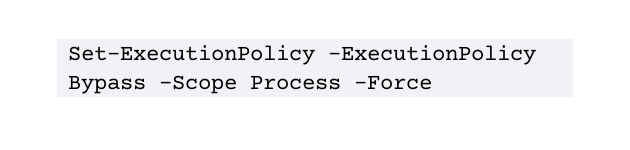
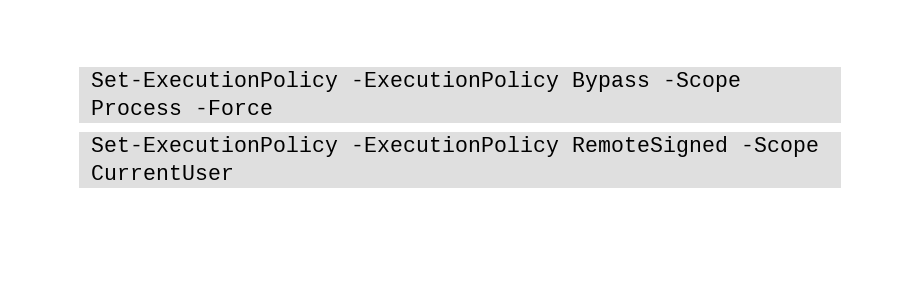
+ Set-ExecutionPolicy -ExecutionPolicy RemoteSigned -Scope CurrentUser

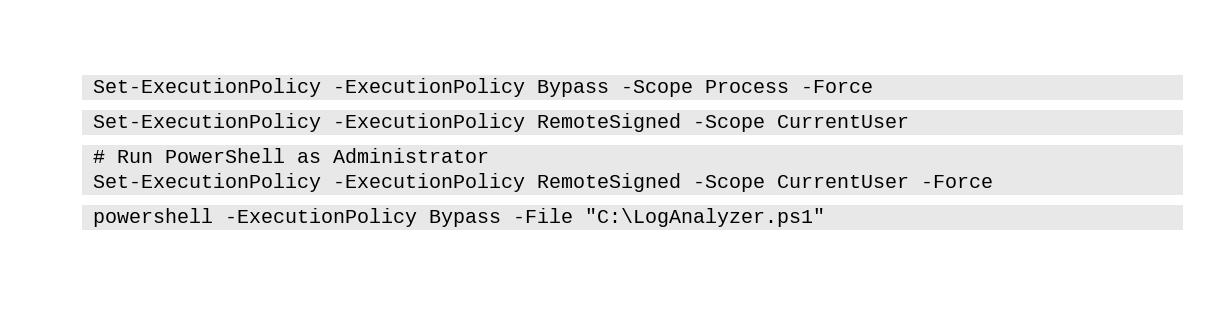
+ # Run PowerShell as Administrator
+ Set-ExecutionPolicy -ExecutionPolicy RemoteSigned -Scope CurrentUser -Force
+ powershell -ExecutionPolicy Bypass -File "C:\LogAnalyzer.ps1"

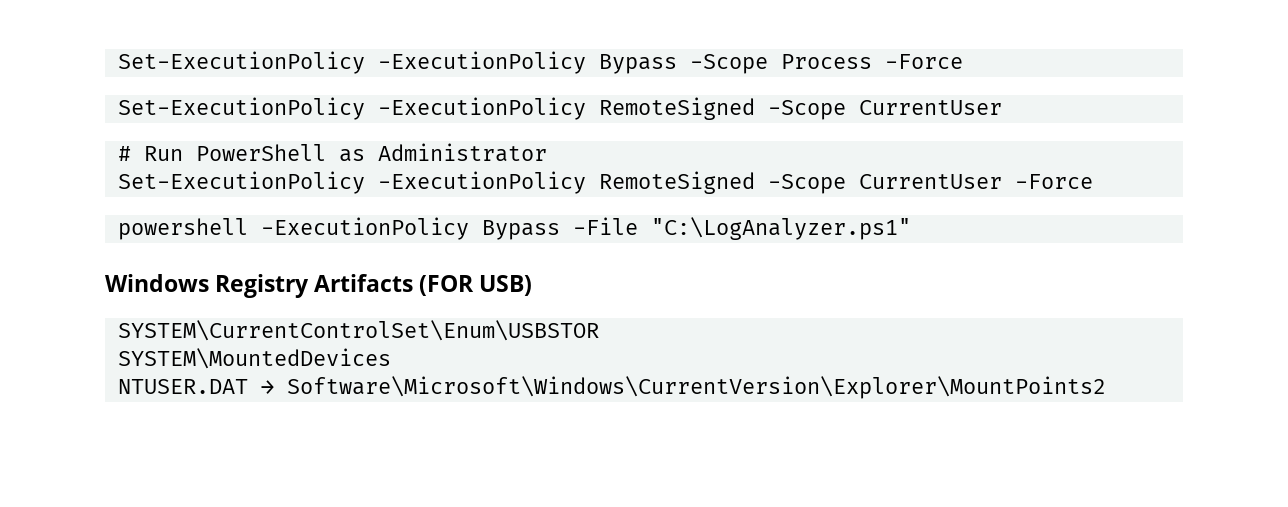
+ Windows Registry Artifacts (FOR USB)
+ SYSTEM\CurrentControlSet\Enum\USBSTOR
+ SYSTEM\MountedDevices
+ NTUSER.DAT → Software\Microsoft\Windows\CurrentVersion\Explorer\MountPoints2

